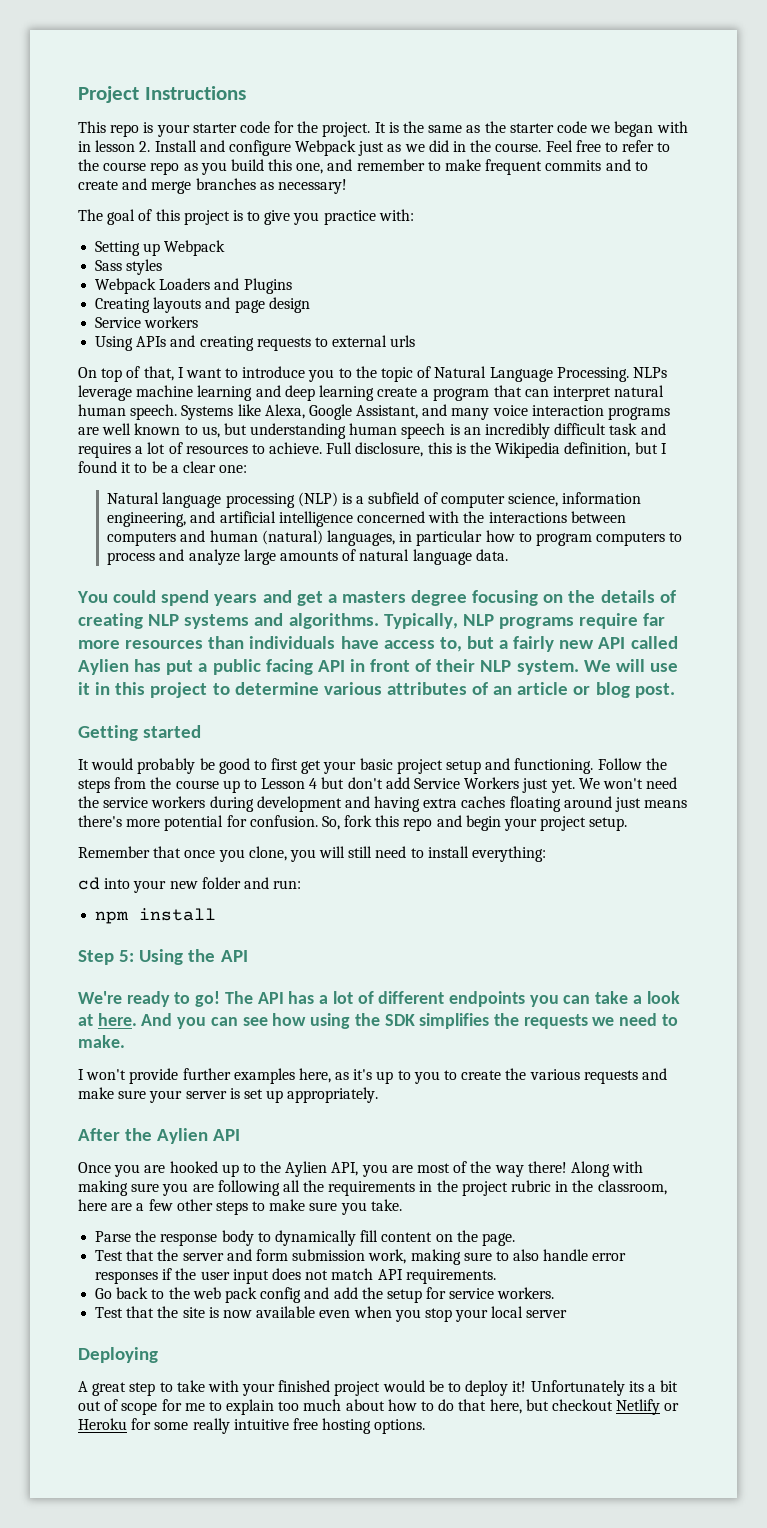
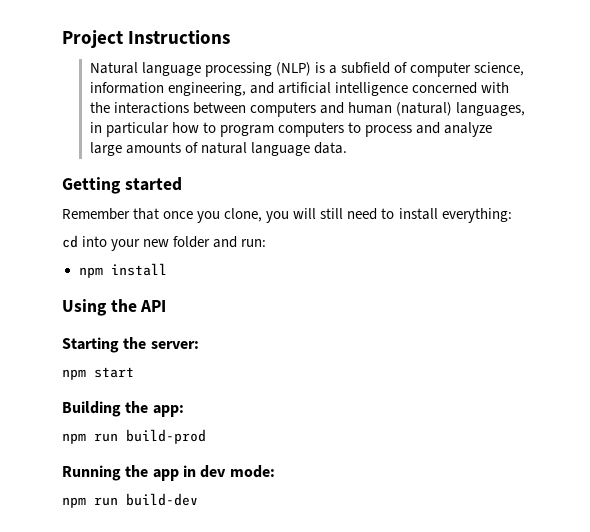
- This repo is your starter code for the project. It is the same as the starter code we began with in lesson 2. Install and configure Webpack just as we did in the course. Feel free to refer to the course repo as you build this one, and remember to make frequent commits and to create and merge branches as necessary!
- The goal of this project is to give you practice with:
- Setting up Webpack
- Sass styles
- Webpack Loaders and Plugins
- Creating layouts and page design
- Service workers
- Using APIs and creating requests to external urls
- On top of that, I want to introduce you to the topic of Natural Language Processing. NLPs leverage machine learning and deep learning create a program that can interpret natural human speech. Systems like Alexa, Google Assistant, and many voice interaction programs are well known to us, but understanding human speech is an incredibly difficult task and requires a lot of resources to achieve. Full disclosure, this is the Wikipedia definition, but I found it to be a clear one:
- You could spend years and get a masters degree focusing on the details of creating NLP systems and algorithms. Typically, NLP programs require far more resources than individuals have access to, but a fairly new API called Aylien has put a public facing API in front of their NLP system. We will use it in this project to determine various attributes of an article or blog post.
  Getting started
- It would probably be good to first get your basic project setup and functioning. Follow the steps from the course up to Lesson 4 but don't add Service Workers just yet. We won't need the service workers during development and having extra caches floating around just means there's more potential for confusion. So, fork this repo and begin your project setup.
- Step 5: Using the API
+ Using the API
- We're ready to go! The API has a lot of different endpoints you can take a look at here. And you can see how using the SDK simplifies the requests we need to make.
- I won't provide further examples here, as it's up to you to create the various requests and make sure your server is set up appropriately.
- After the Aylien API
- Once you are hooked up to the Aylien API, you are most of the way there! Along with making sure you are following all the requirements in the project rubric in the classroom, here are a few other steps to make sure you take.
- Parse the response body to dynamically fill content on the page.
- Test that the server and form submission work, making sure to also handle error responses if the user input does not match API requirements.
- Go back to the web pack config and add the setup for service workers.
- Test that the site is now available even when you stop your local server
- Deploying
- A great step to take with your finished project would be to deploy it! Unfortunately its a bit out of scope for me to explain too much about how to do that here, but checkout Netlify or Heroku for some really intuitive free hosting options.
+ Starting the server:
+ npm start
+ Building the app:
+ npm run build-prod
+ Running the app in dev mode:
+ npm run build-dev

